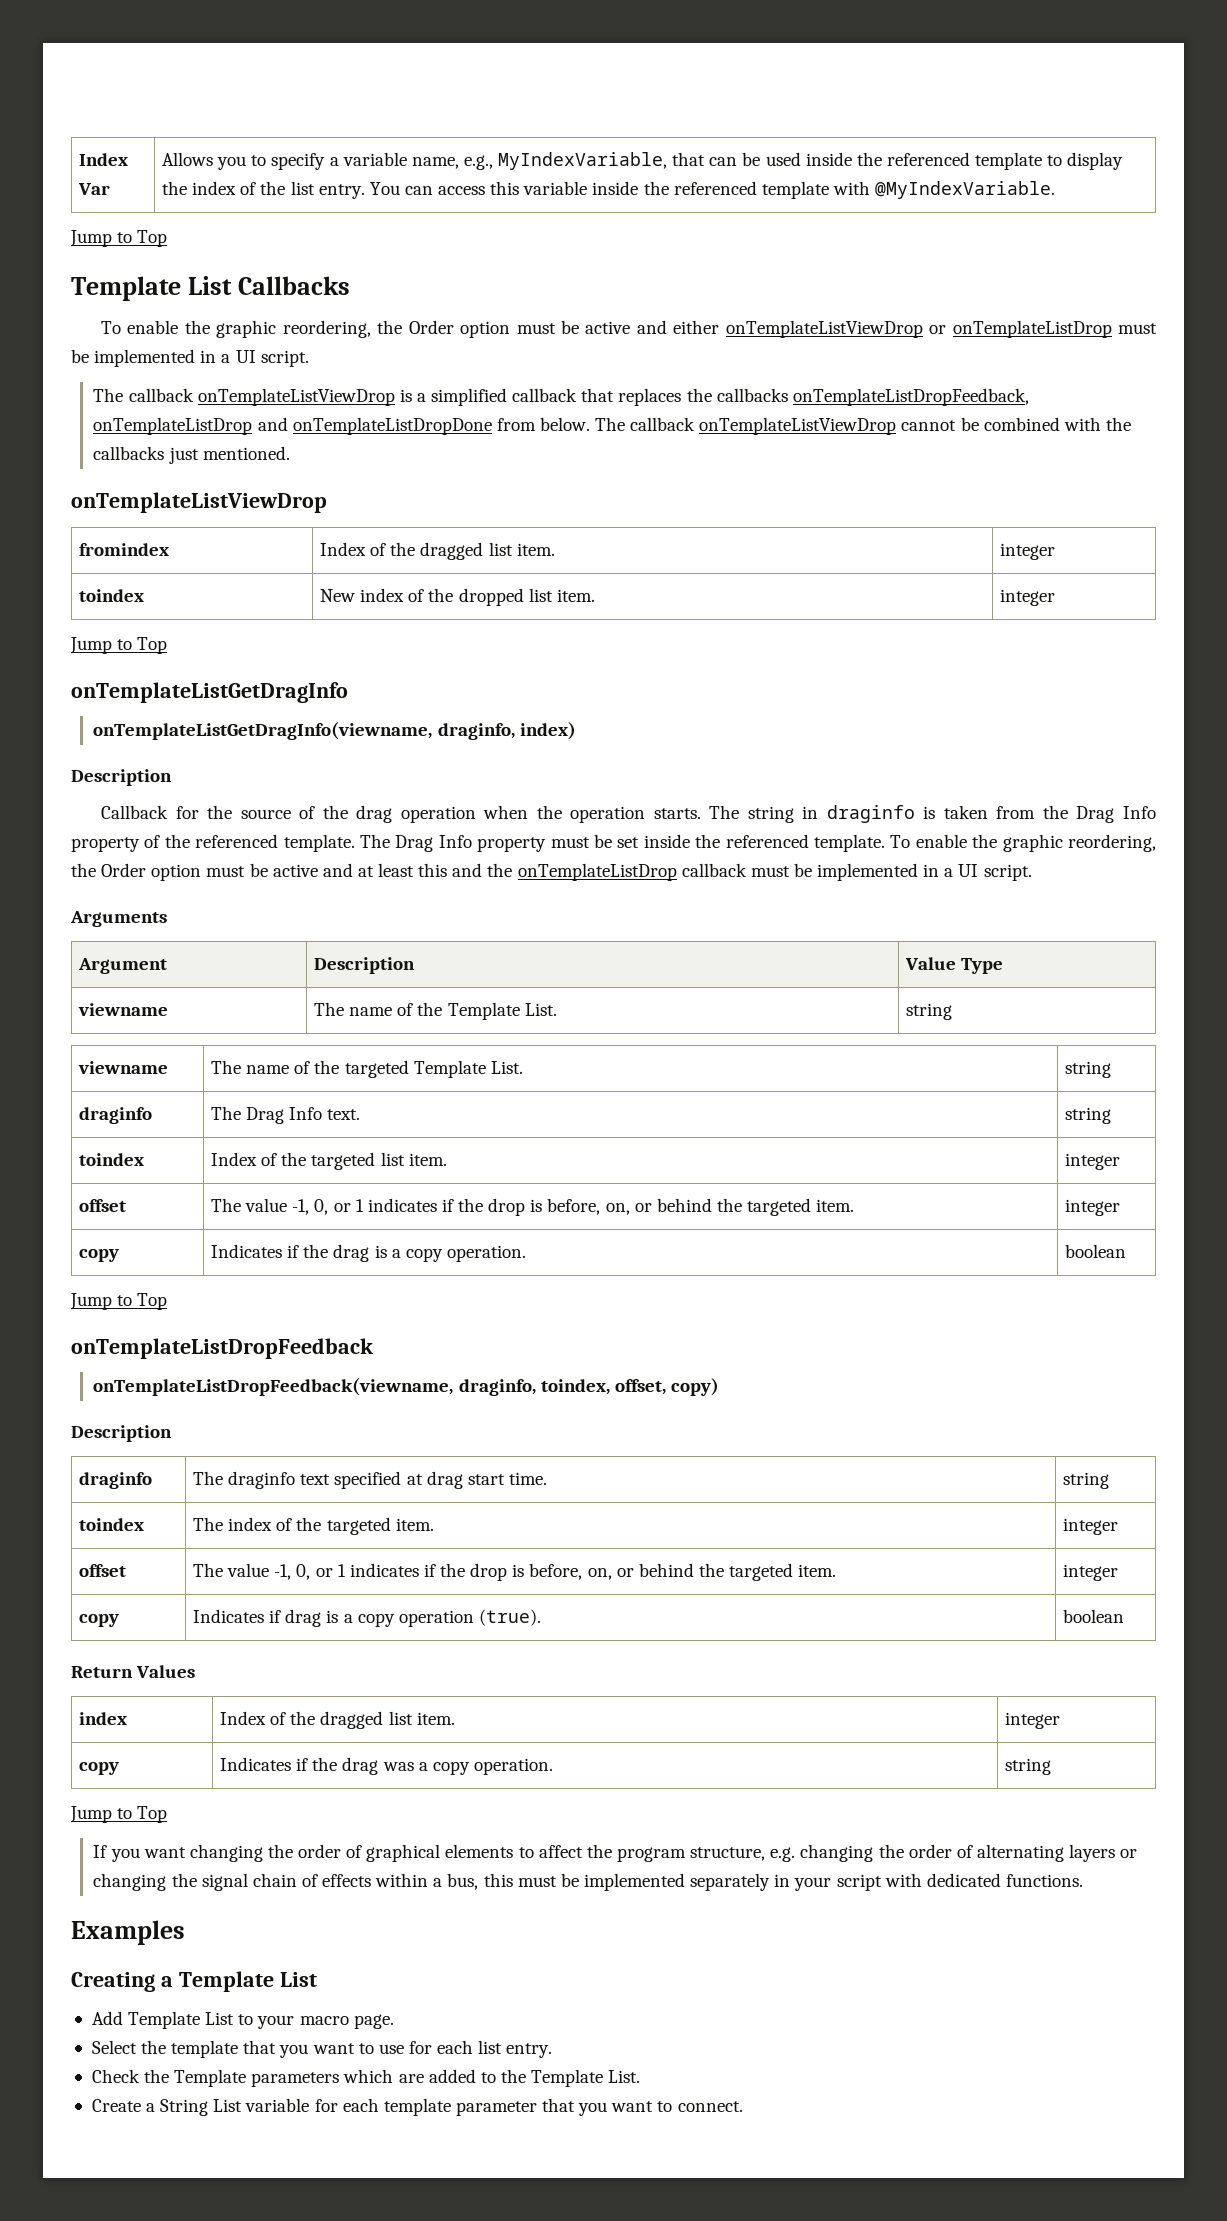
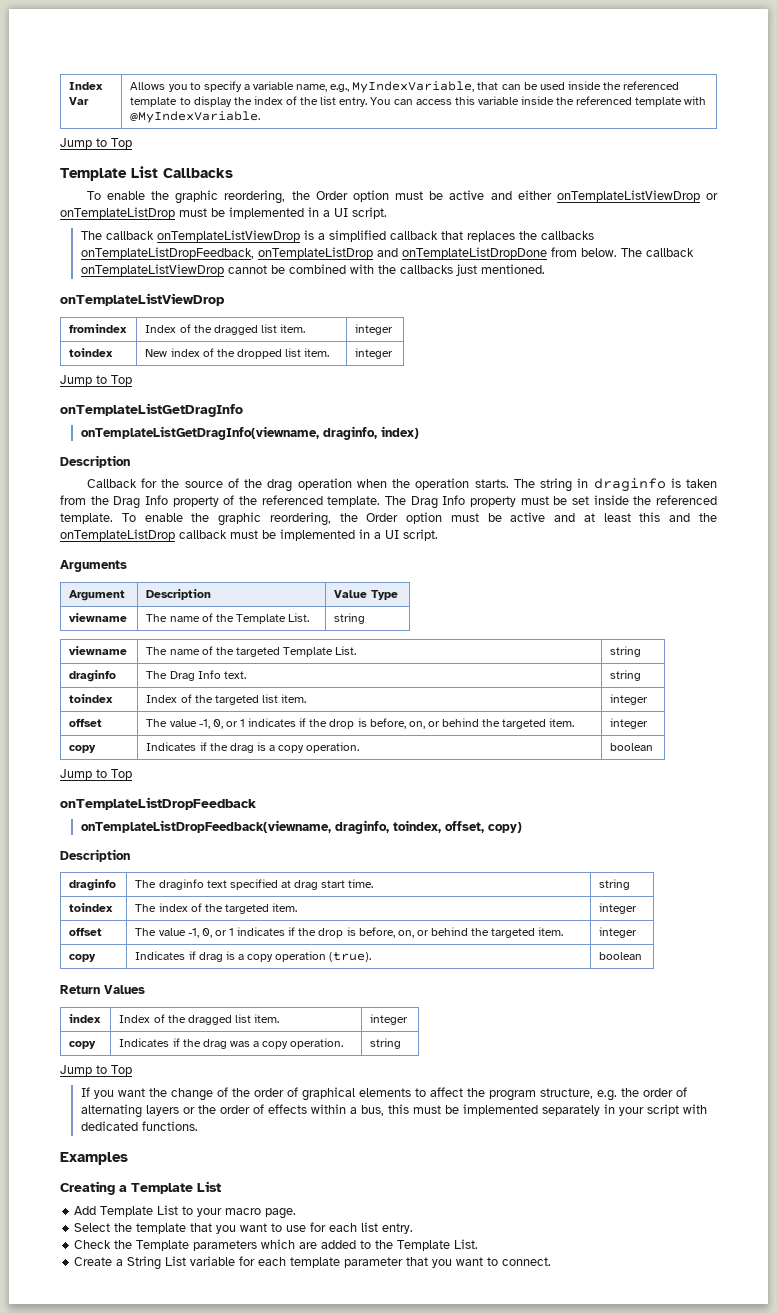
- If you want changing the order of graphical elements to affect the program structure, e.g. changing the order of alternating layers or changing the signal chain of effects within a bus, this must be implemented separately in your script with dedicated functions.
+ If you want the change of the order of graphical elements to affect the program structure, e.g. the order of alternating layers or the order of effects within a bus, this must be implemented separately in your script with dedicated functions.

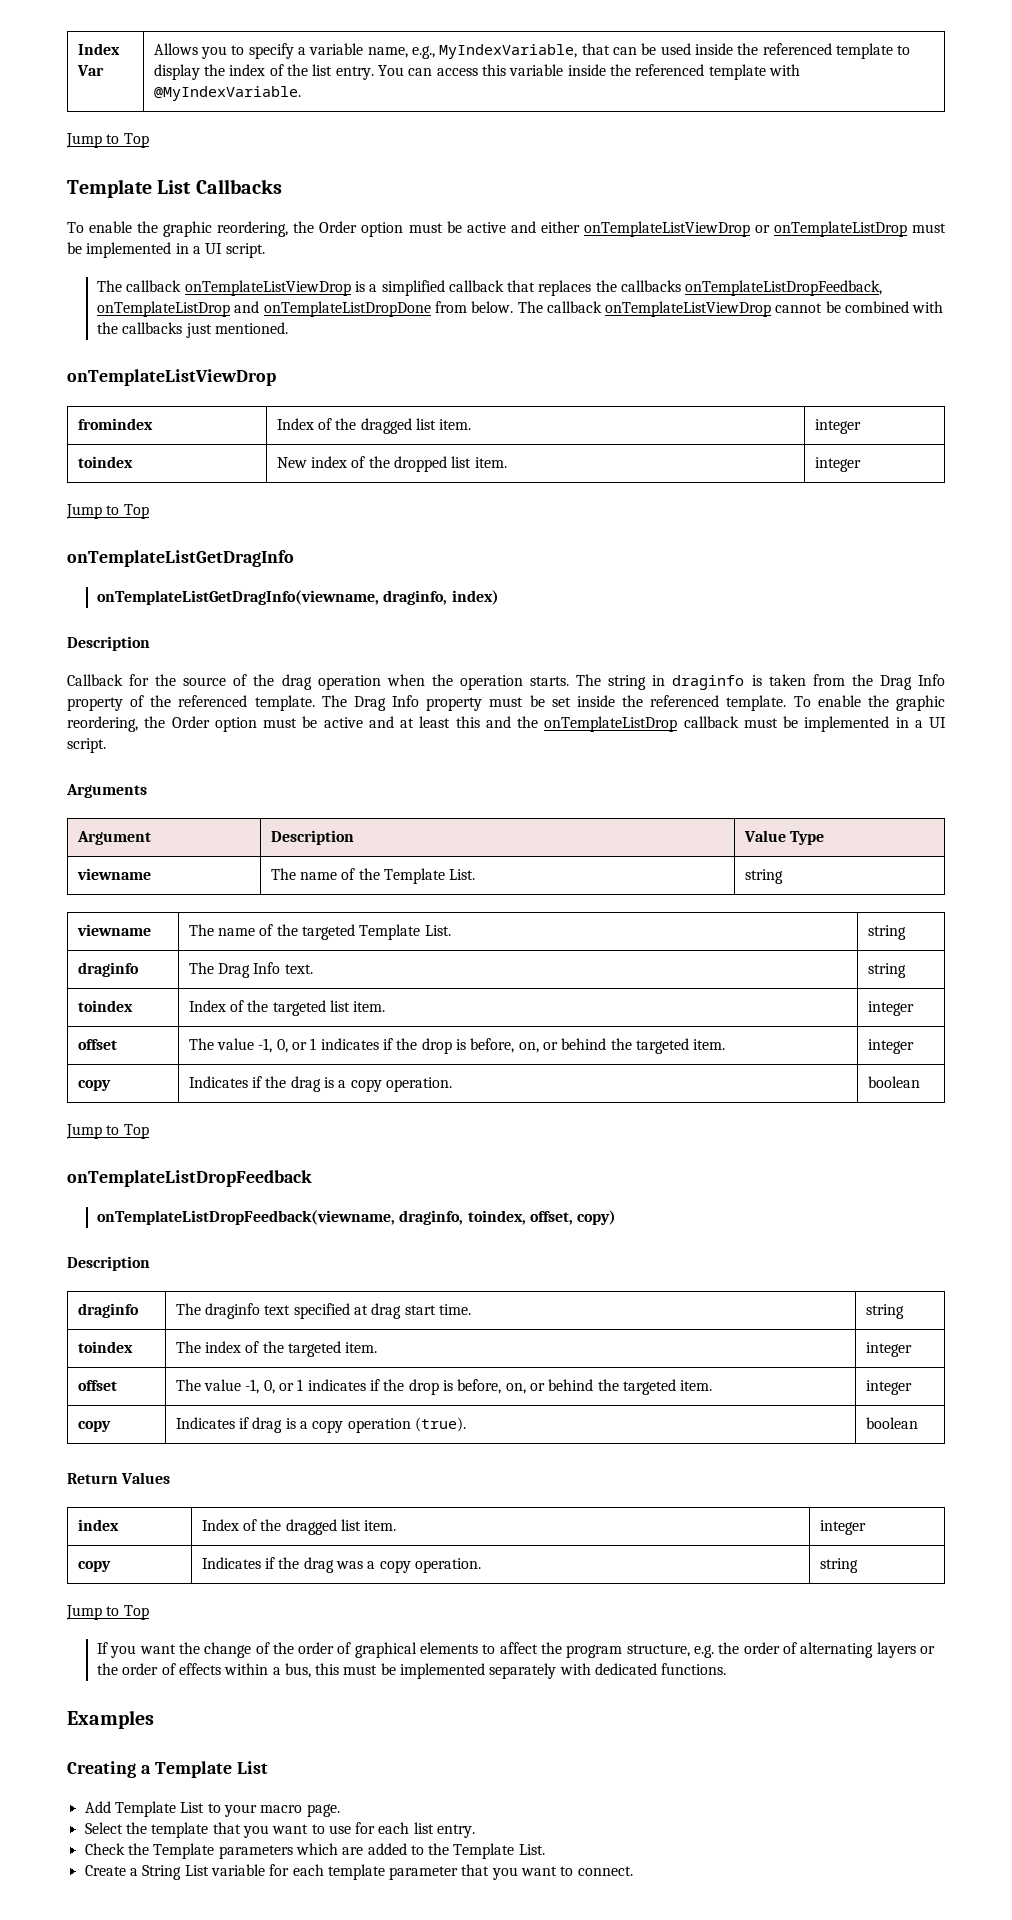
- If you want the change of the order of graphical elements to affect the program structure, e.g. the order of alternating layers or the order of effects within a bus, this must be implemented separately in your script with dedicated functions.
+ If you want the change of the order of graphical elements to affect the program structure, e.g. the order of alternating layers or the order of effects within a bus, this must be implemented separately with dedicated functions.

